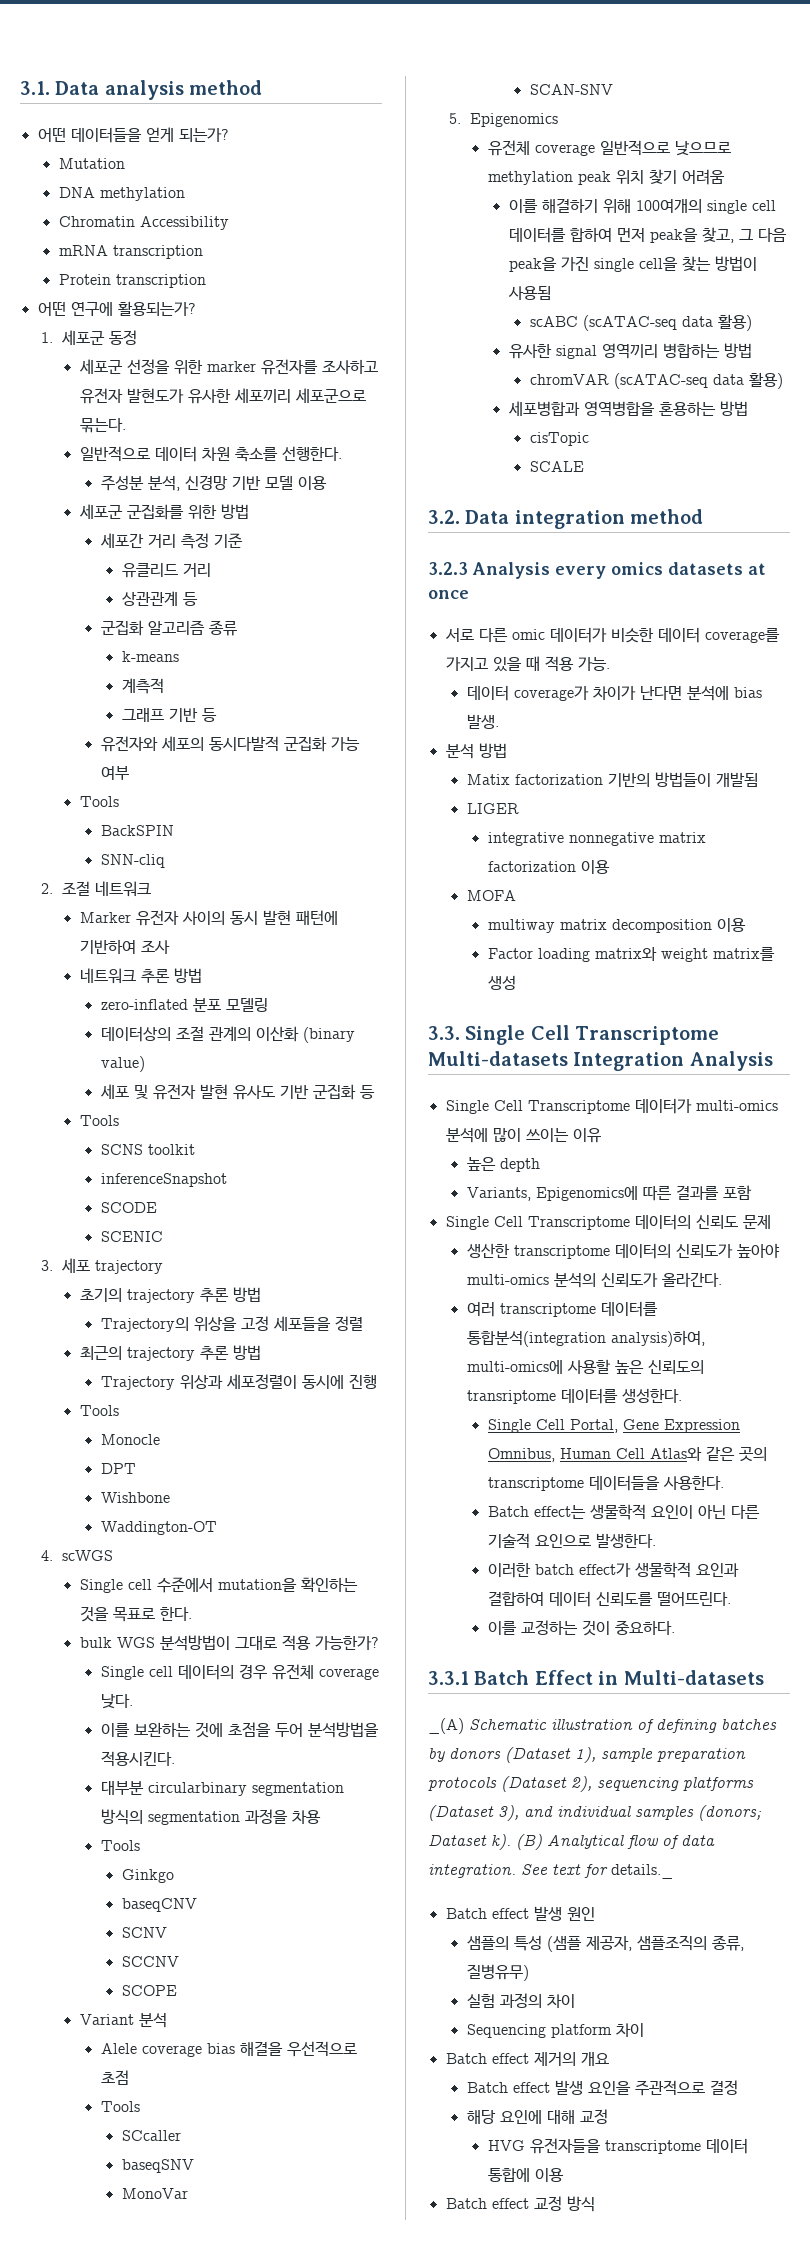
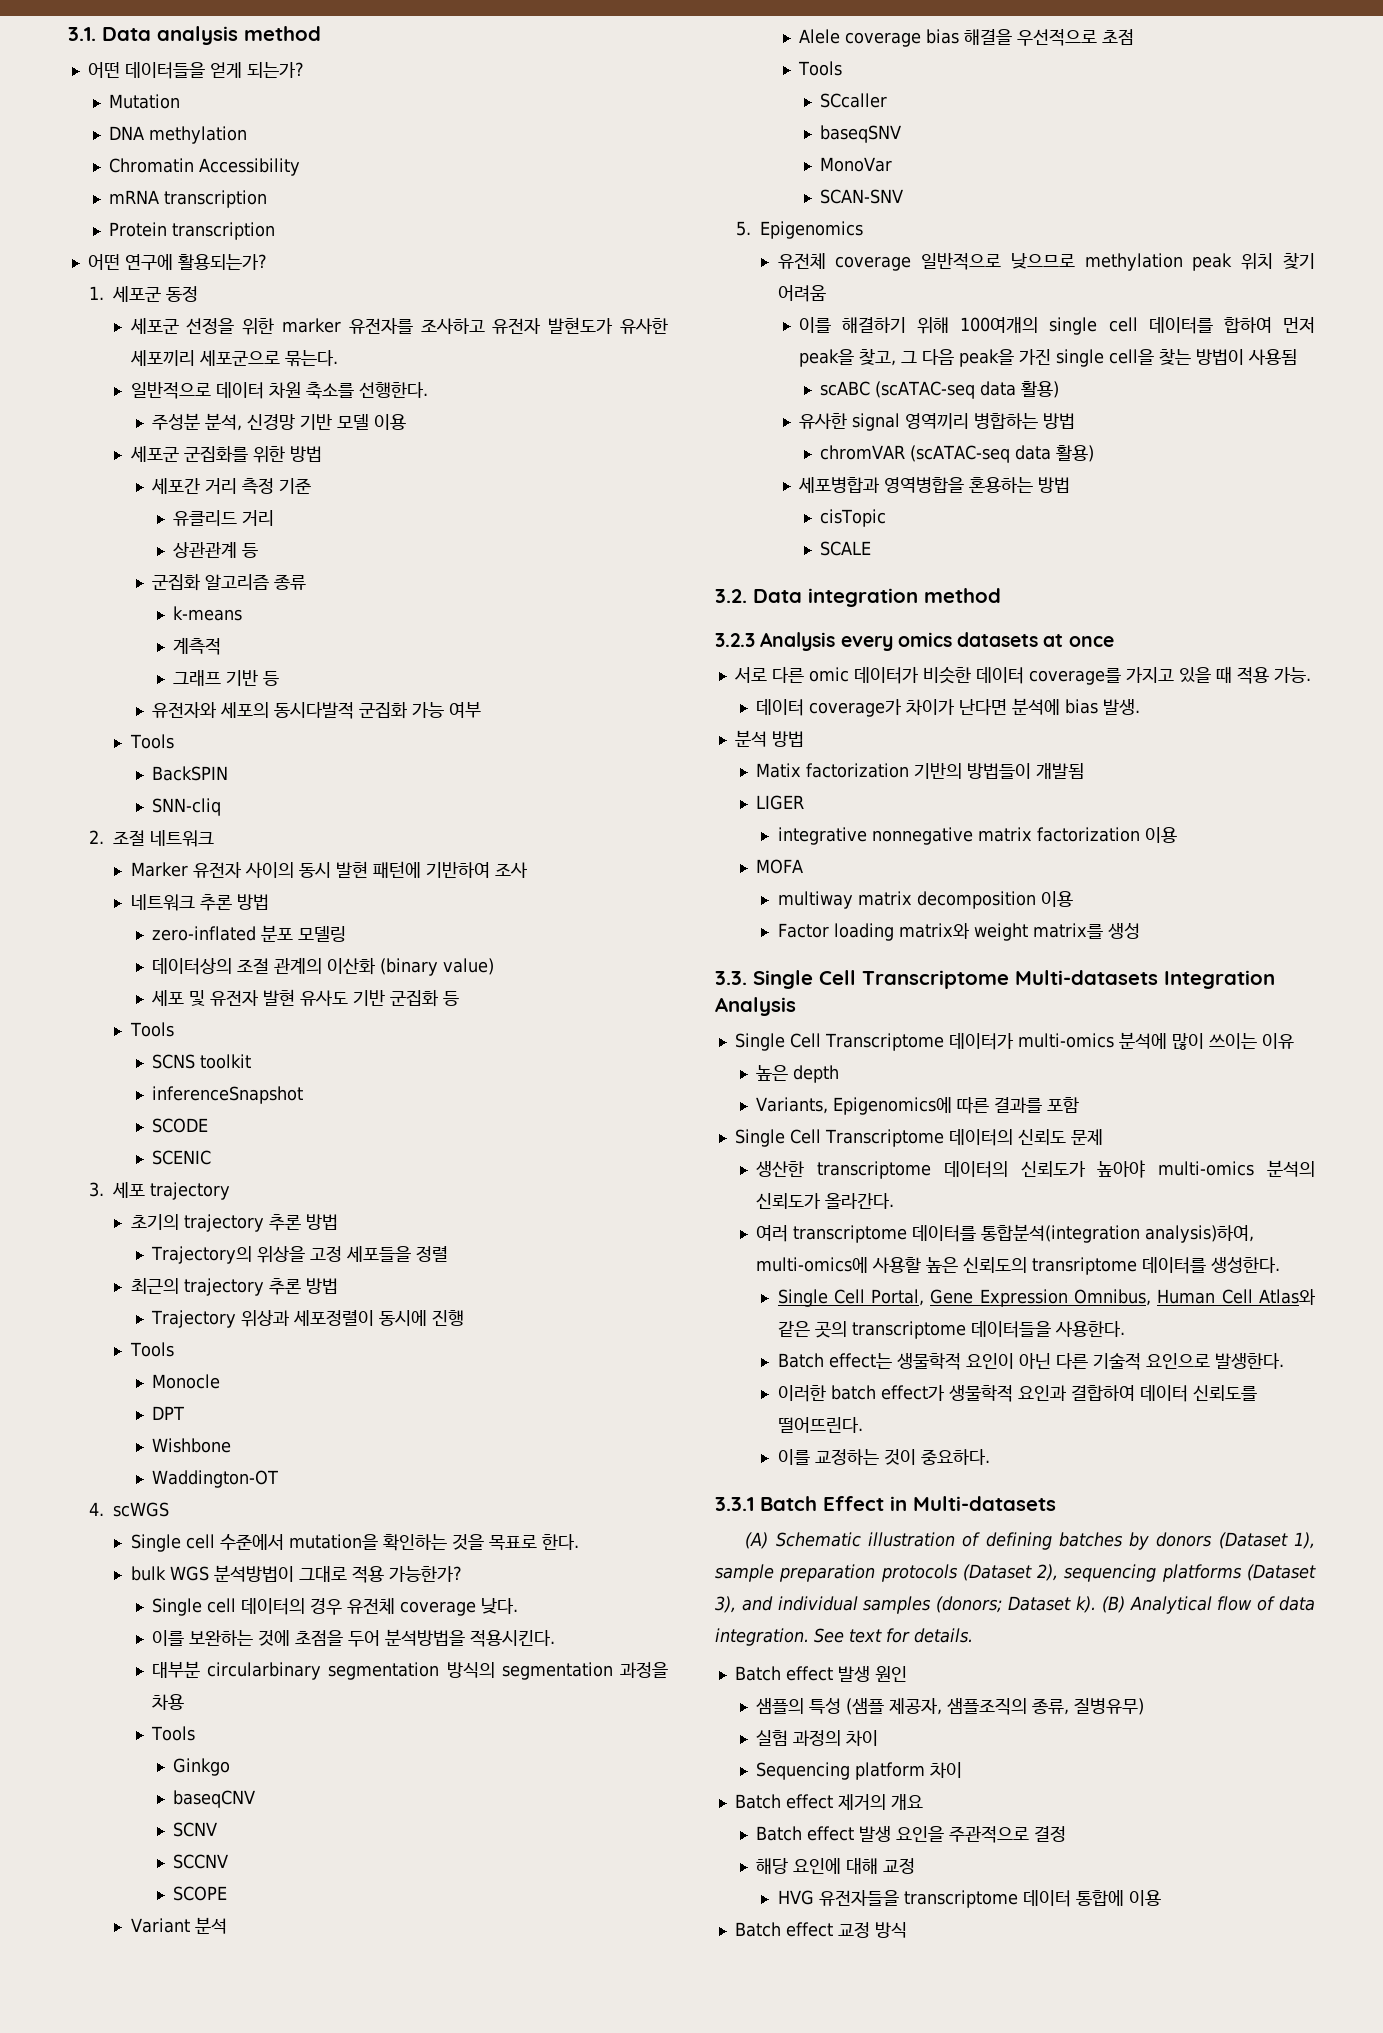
- _(A) Schematic illustration of defining batches by donors (Dataset 1), sample preparation protocols (Dataset 2), sequencing platforms (Dataset 3), and individual samples (donors; Dataset k).
+ (A) Schematic illustration of defining batches by donors (Dataset 1), sample preparation protocols (Dataset 2), sequencing platforms (Dataset 3), and individual samples (donors; Dataset k).
- See text for details._
+ See text for details.

